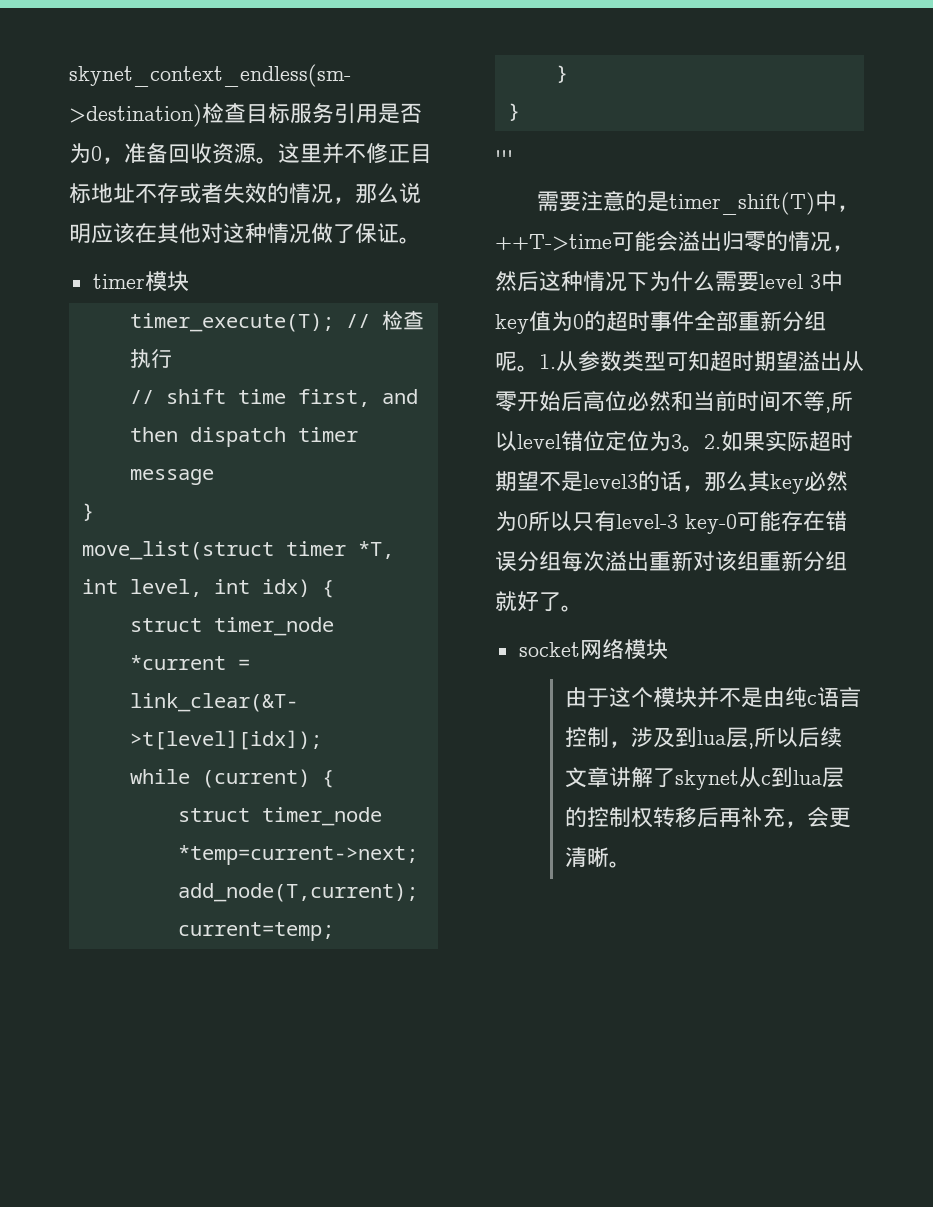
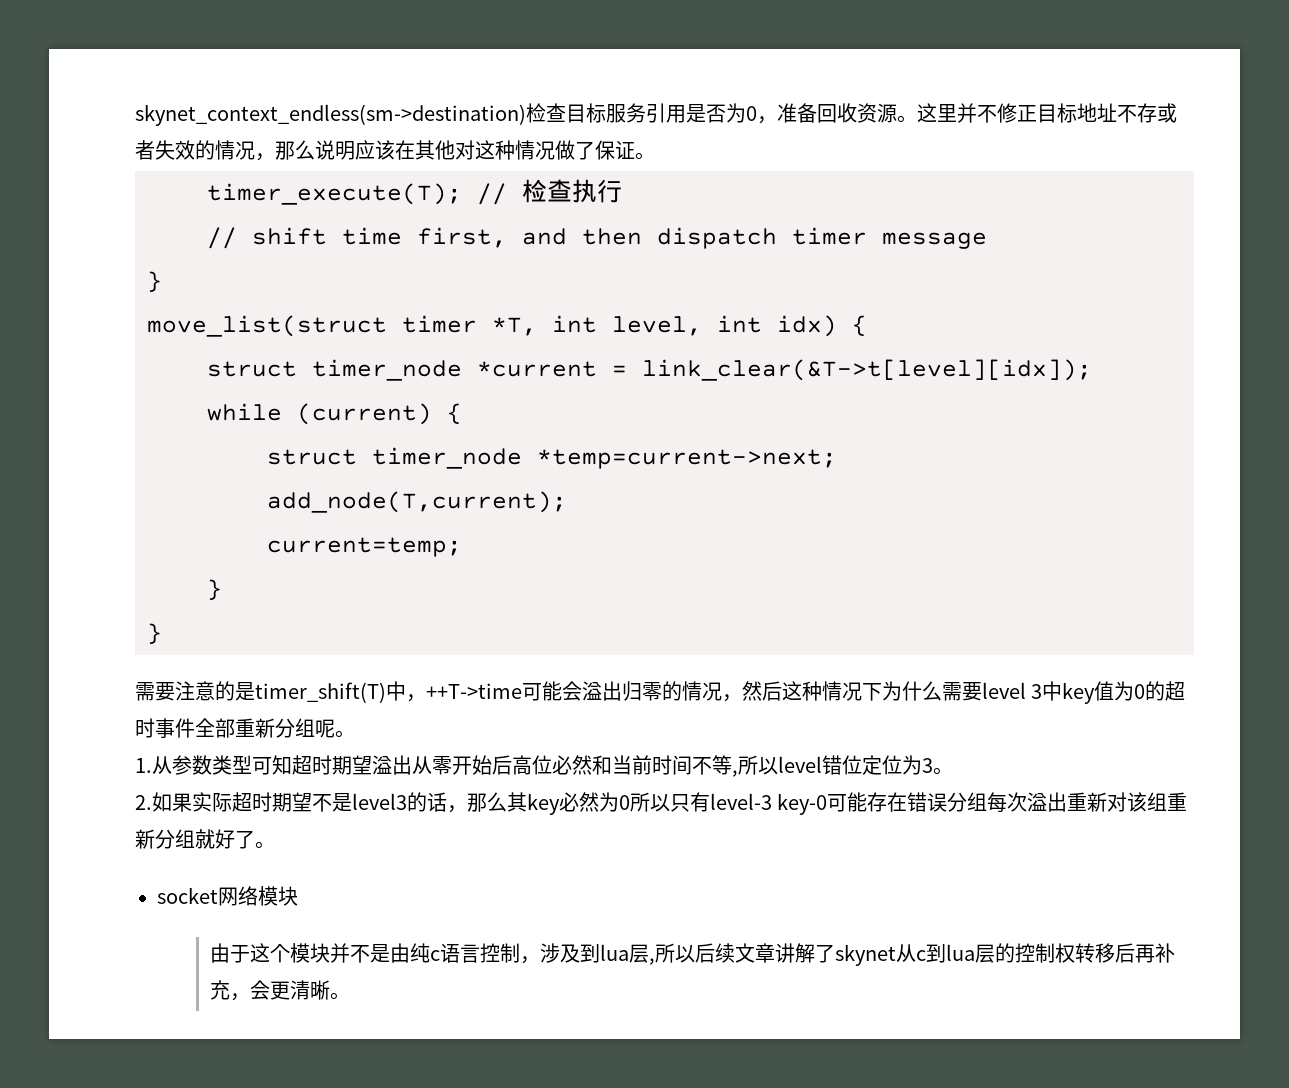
- timer模块
- '''
- 需要注意的是timer_shift(T)中，++T->time可能会溢出归零的情况，然后这种情况下为什么需要level 3中key值为0的超时事件全部重新分组呢。1.从参数类型可知超时期望溢出从零开始后高位必然和当前时间不等,所以level错位定位为3。2.如果实际超时期望不是level3的话，那么其key必然为0所以只有level-3 key-0可能存在错误分组每次溢出重新对该组重新分组就好了。
+ 需要注意的是timer_shift(T)中，++T->time可能会溢出归零的情况，然后这种情况下为什么需要level 3中key值为0的超时事件全部重新分组呢。
+ 1.从参数类型可知超时期望溢出从零开始后高位必然和当前时间不等,所以level错位定位为3。
+ 2.如果实际超时期望不是level3的话，那么其key必然为0所以只有level-3 key-0可能存在错误分组每次溢出重新对该组重新分组就好了。

